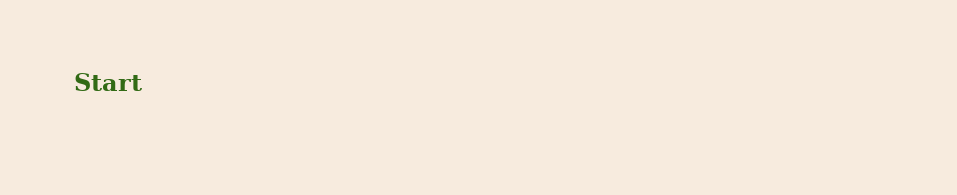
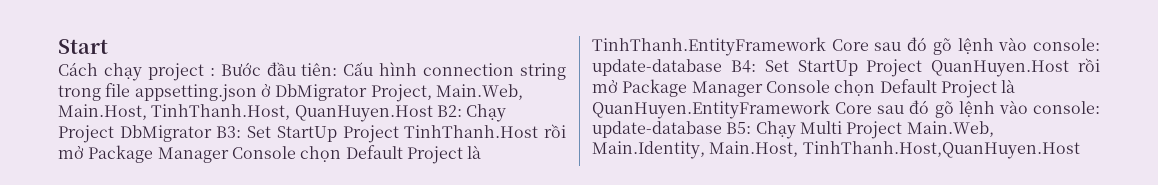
+ Cách chạy project : Bước đầu tiên: Cấu hình connection string trong file appsetting.json ở DbMigrator Project, Main.Web, Main.Host, TinhThanh.Host, QuanHuyen.Host B2: Chạy Project DbMigrator B3: Set StartUp Project TinhThanh.Host rồi mở Package Manager Console chọn Default Project là TinhThanh.EntityFramework Core sau đó gõ lệnh vào console: update-database B4: Set StartUp Project QuanHuyen.Host rồi mở Package Manager Console chọn Default Project là QuanHuyen.EntityFramework Core sau đó gõ lệnh vào console: update-database B5: Chạy Multi Project Main.Web, Main.Identity, Main.Host, TinhThanh.Host,QuanHuyen.Host

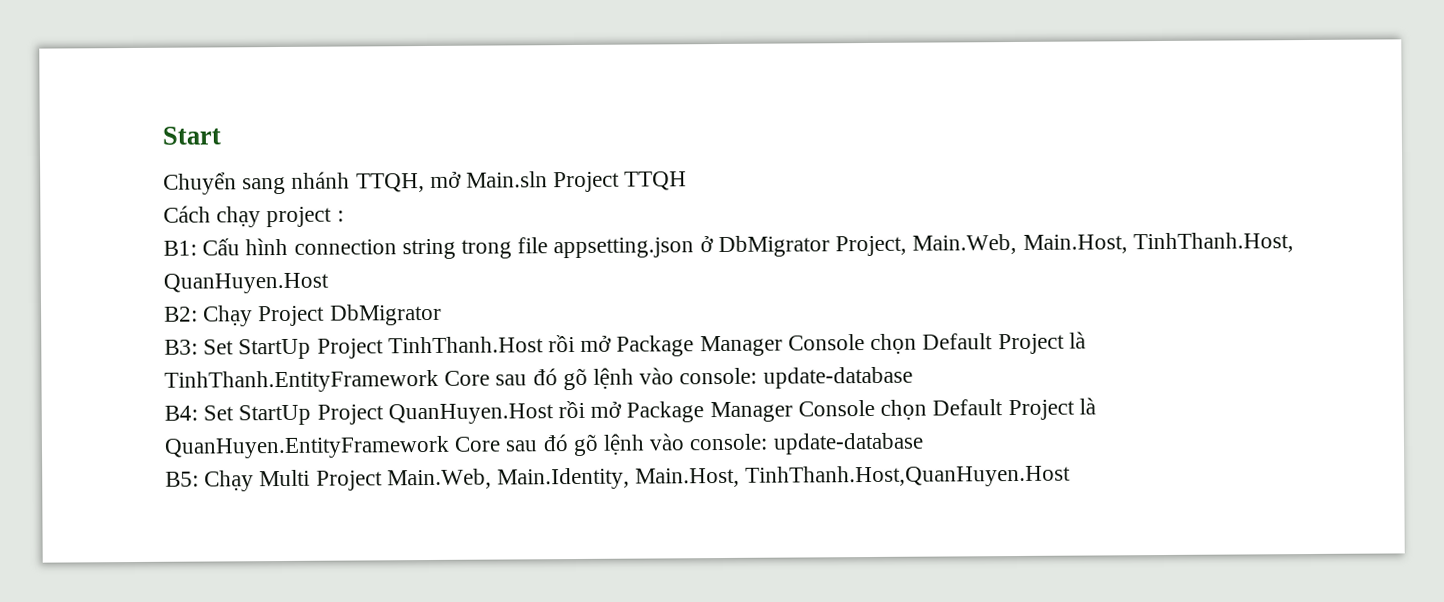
+ Chuyển sang nhánh TTQH, mở Main.sln Project TTQH
- Cách chạy project : Bước đầu tiên:
+ Cách chạy project :
+ B1:
- Cấu hình connection string trong file appsetting.json ở DbMigrator Project, Main.Web, Main.Host, TinhThanh.Host, QuanHuyen.Host B2:
+ Cấu hình connection string trong file appsetting.json ở DbMigrator Project, Main.Web, Main.Host, TinhThanh.Host, QuanHuyen.Host
+ B2:
- Chạy Project DbMigrator B3:
+ Chạy Project DbMigrator
+ B3:
- Set StartUp Project TinhThanh.Host rồi mở Package Manager Console chọn Default Project là TinhThanh.EntityFramework Core sau đó gõ lệnh vào console: update-database B4:
+ Set StartUp Project TinhThanh.Host rồi mở Package Manager Console chọn Default Project là TinhThanh.EntityFramework Core sau đó gõ lệnh vào console: update-database
+ B4:
- Set StartUp Project QuanHuyen.Host rồi mở Package Manager Console chọn Default Project là QuanHuyen.EntityFramework Core sau đó gõ lệnh vào console: update-database B5:
+ Set StartUp Project QuanHuyen.Host rồi mở Package Manager Console chọn Default Project là QuanHuyen.EntityFramework Core sau đó gõ lệnh vào console: update-database
+ B5:

